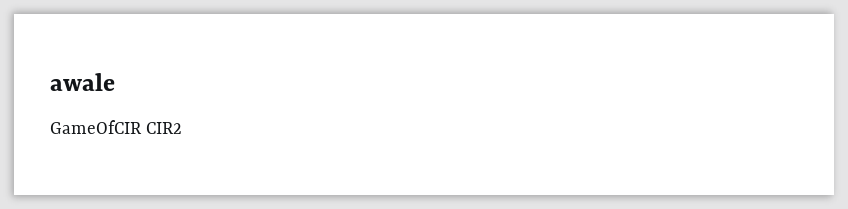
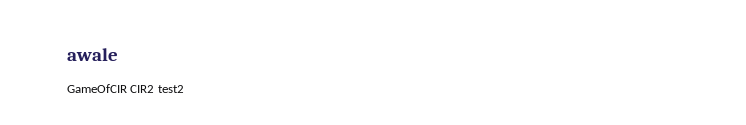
- GameOfCIR CIR2
+ GameOfCIR CIR2 test2

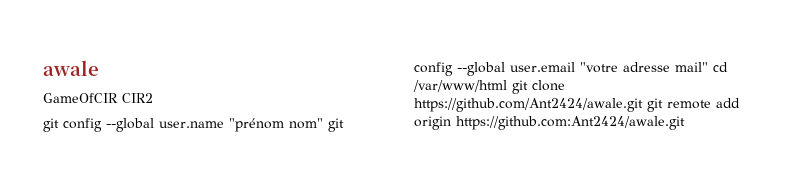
- GameOfCIR CIR2 test2
+ GameOfCIR CIR2
+ git config --global user.name "prénom nom" git config --global user.email "votre adresse mail" cd /var/www/html git clone https://github.com/Ant2424/awale.git git remote add origin https://github.com:Ant2424/awale.git

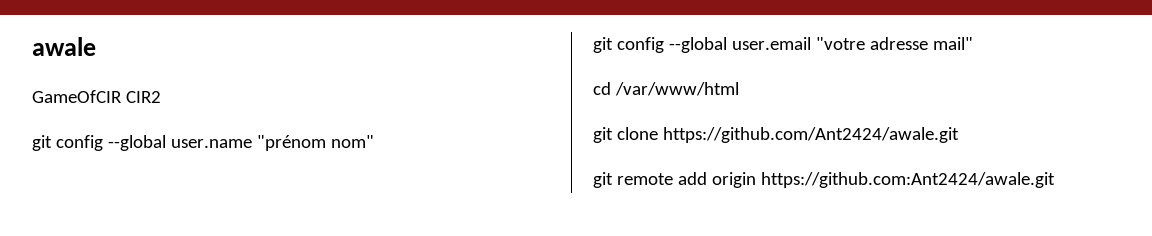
- git config --global user.name "prénom nom" git config --global user.email "votre adresse mail" cd /var/www/html git clone https://github.com/Ant2424/awale.git git remote add origin https://github.com:Ant2424/awale.git
+ git config --global user.name "prénom nom"
+ git config --global user.email "votre adresse mail"
+ cd /var/www/html
+ git clone https://github.com/Ant2424/awale.git
+ git remote add origin https://github.com:Ant2424/awale.git

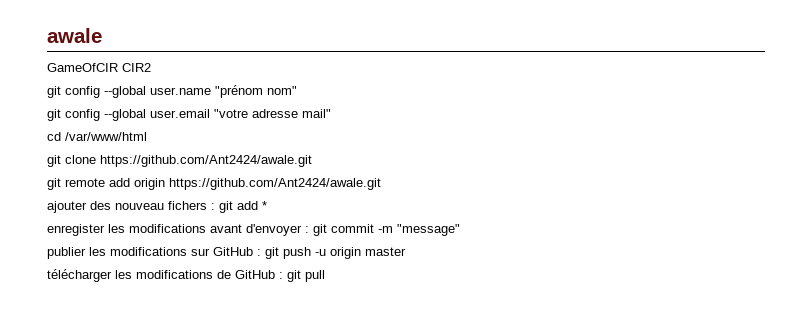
- git remote add origin https://github.com:Ant2424/awale.git
+ git remote add origin https://github.com/Ant2424/awale.git
+ ajouter des nouveau fichers : git add *
+ enregister les modifications avant d'envoyer : git commit -m "message"
+ publier les modifications sur GitHub : git push -u origin master
+ télécharger les modifications de GitHub : git pull

